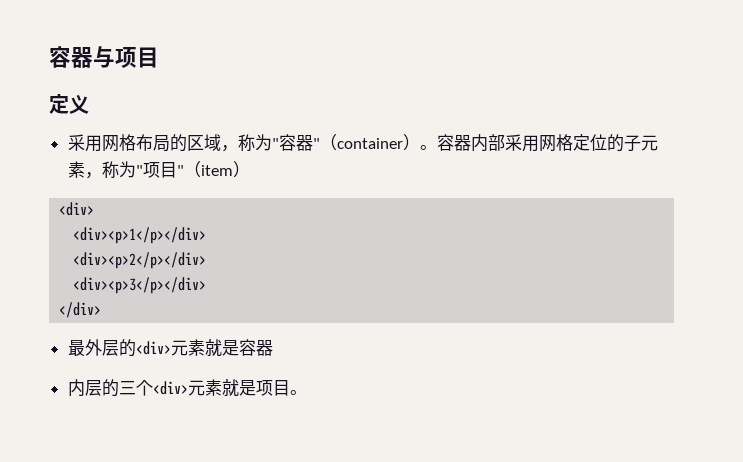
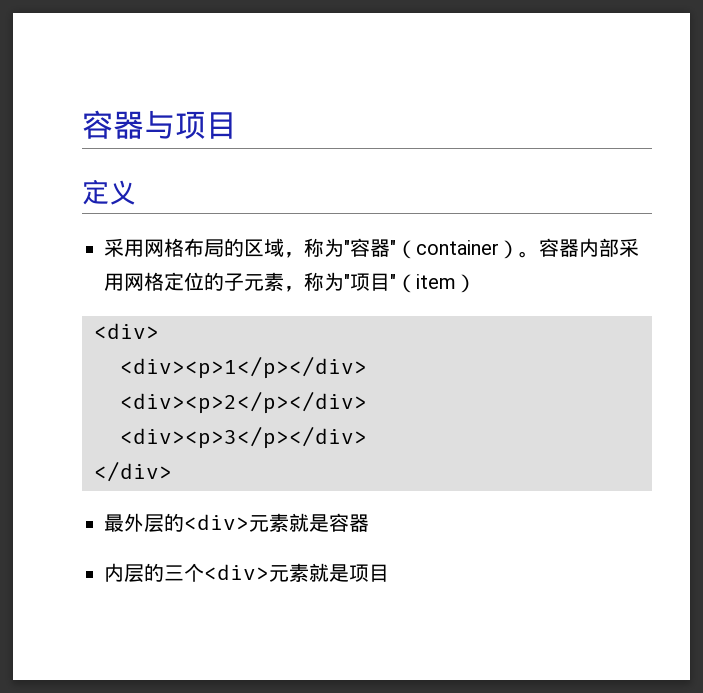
- 内层的三个<div>元素就是项目。
+ 内层的三个<div>元素就是项目

